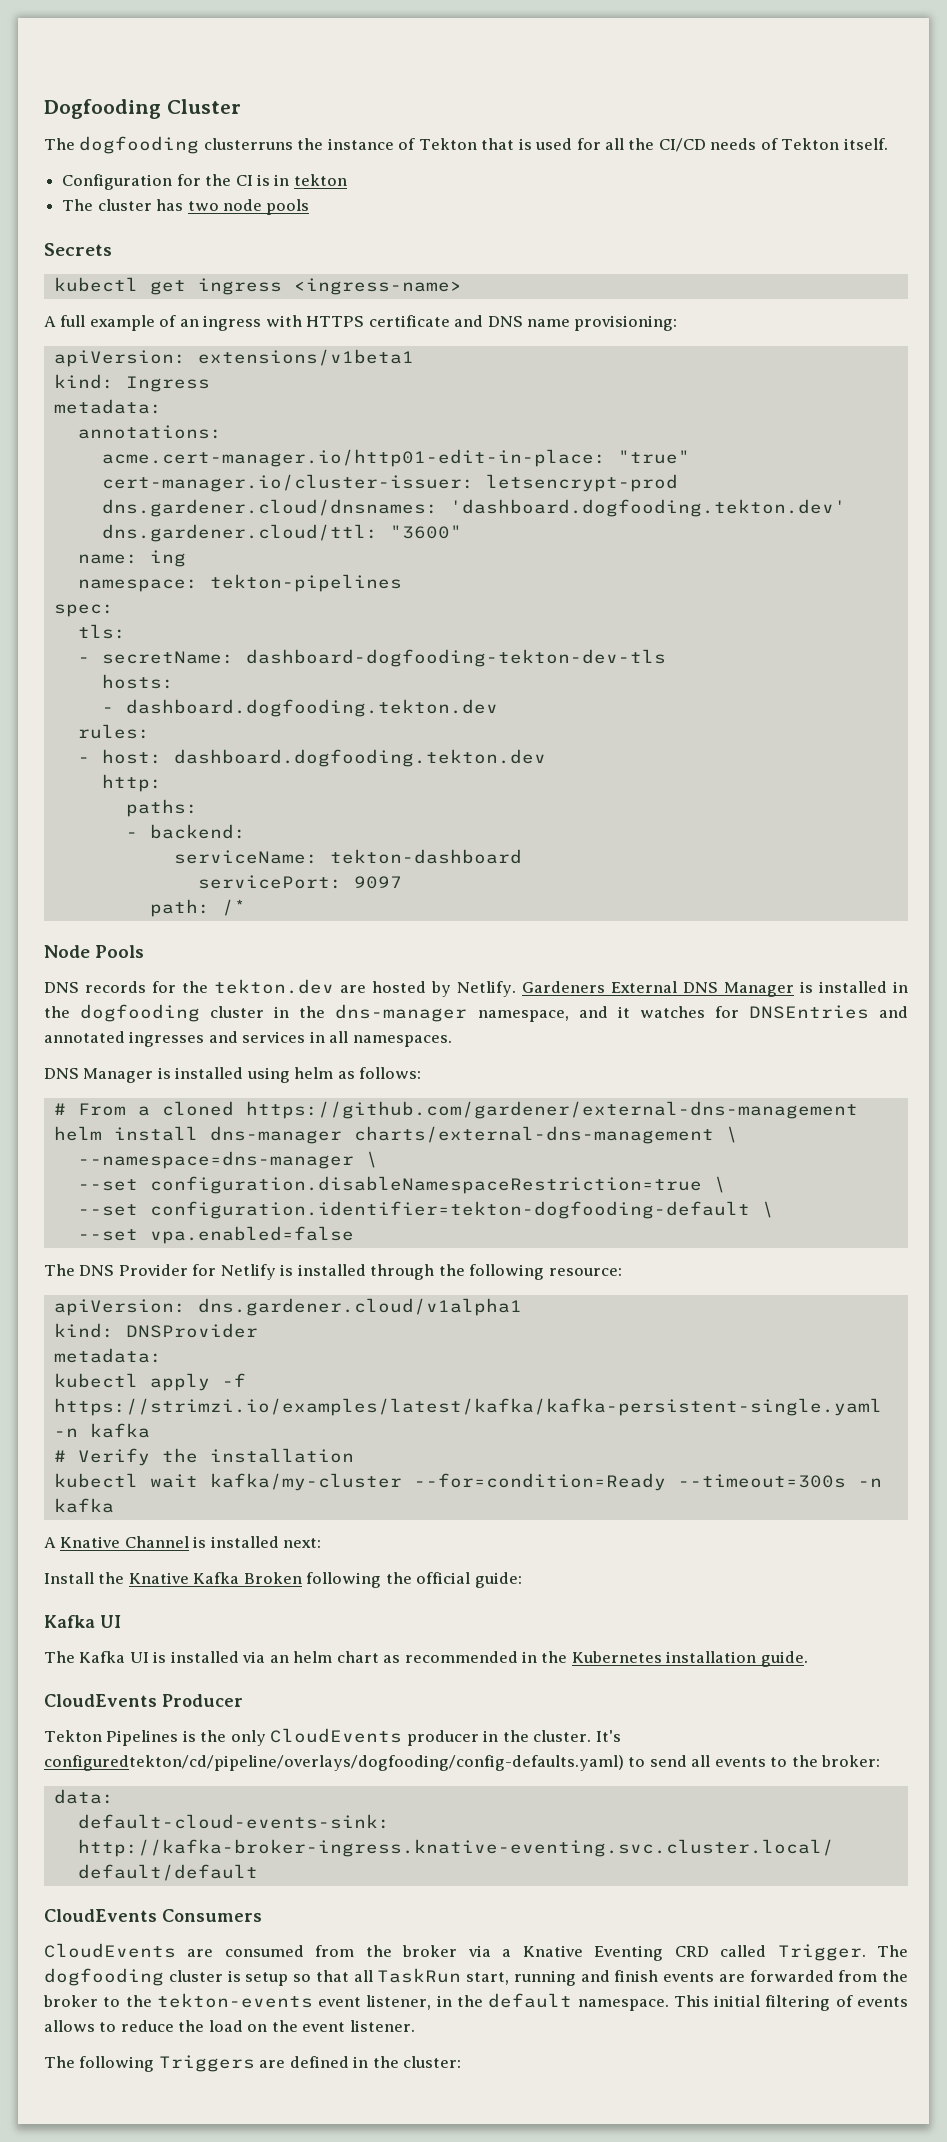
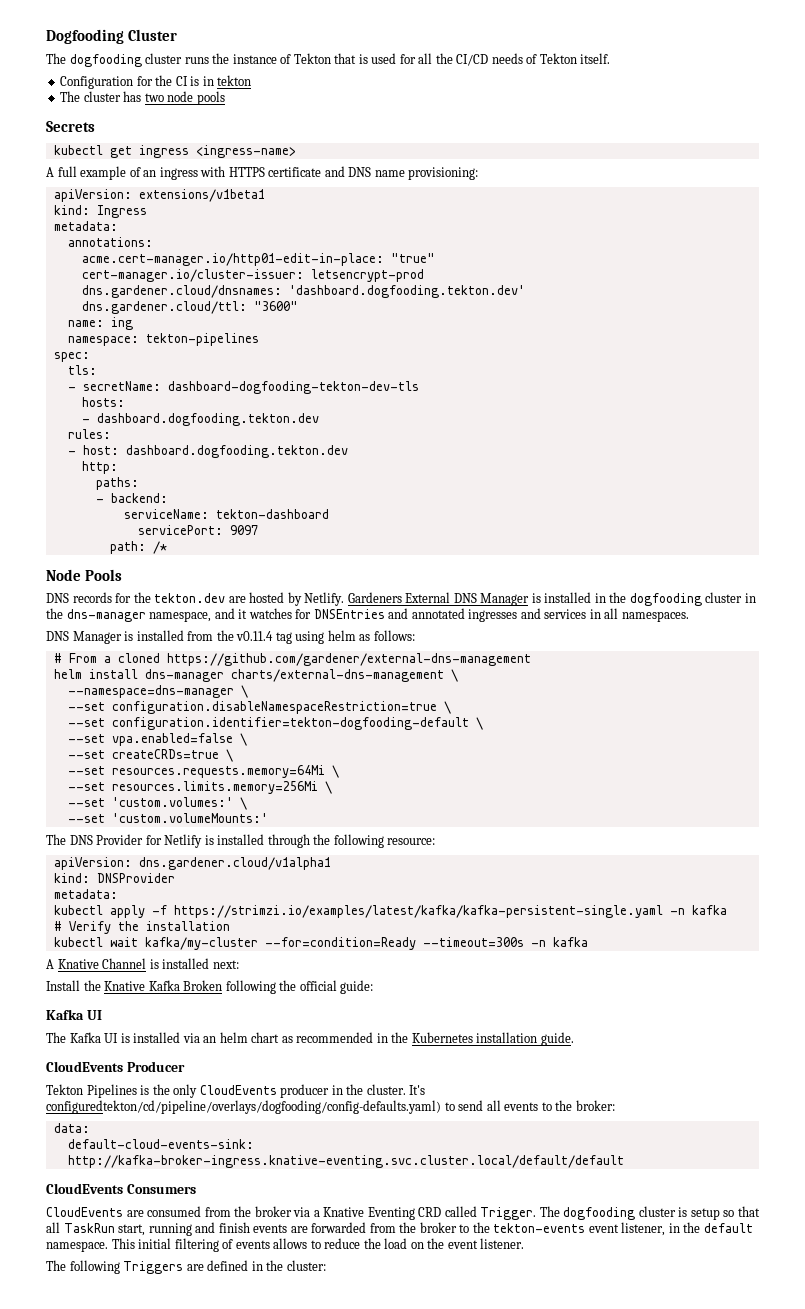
- The dogfooding clusterruns the instance of Tekton that is used for all the CI/CD needs of Tekton itself.
+ The dogfooding cluster runs the instance of Tekton that is used for all the CI/CD needs of Tekton itself.
- DNS Manager is installed using helm as follows:
+ DNS Manager is installed from the v0.11.4 tag using helm as follows:
- --set vpa.enabled=false
+ --set vpa.enabled=false \
+ --set createCRDs=true \
+ --set resources.requests.memory=64Mi \
+ --set resources.limits.memory=256Mi \
+ --set 'custom.volumes:' \
+ --set 'custom.volumeMounts:'

